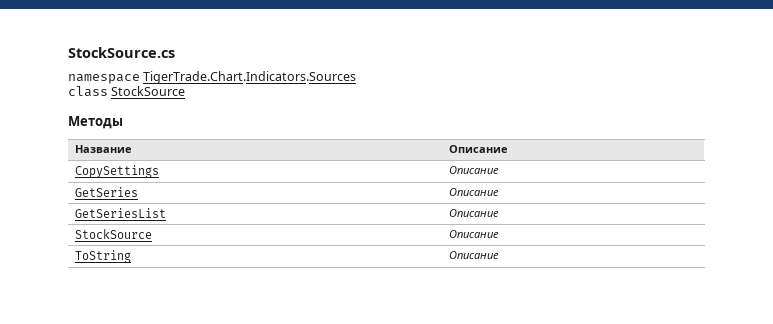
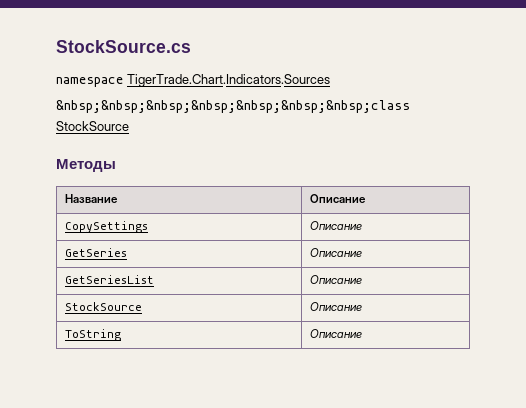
- class StockSource
+ &nbsp;&nbsp;&nbsp;&nbsp;&nbsp;&nbsp;&nbsp;class StockSource

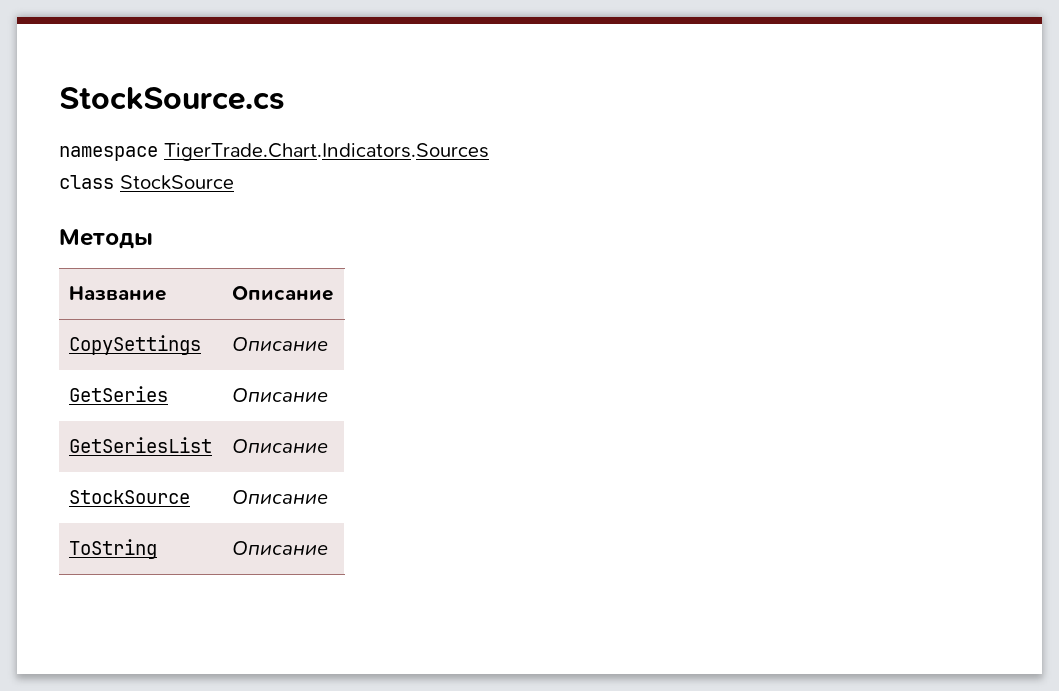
- &nbsp;&nbsp;&nbsp;&nbsp;&nbsp;&nbsp;&nbsp;class StockSource
+ class StockSource

